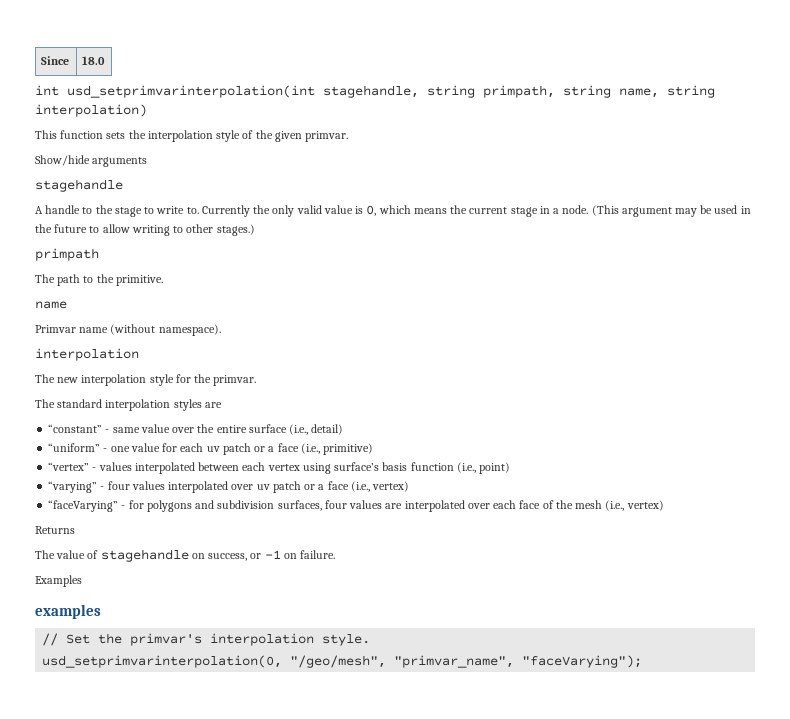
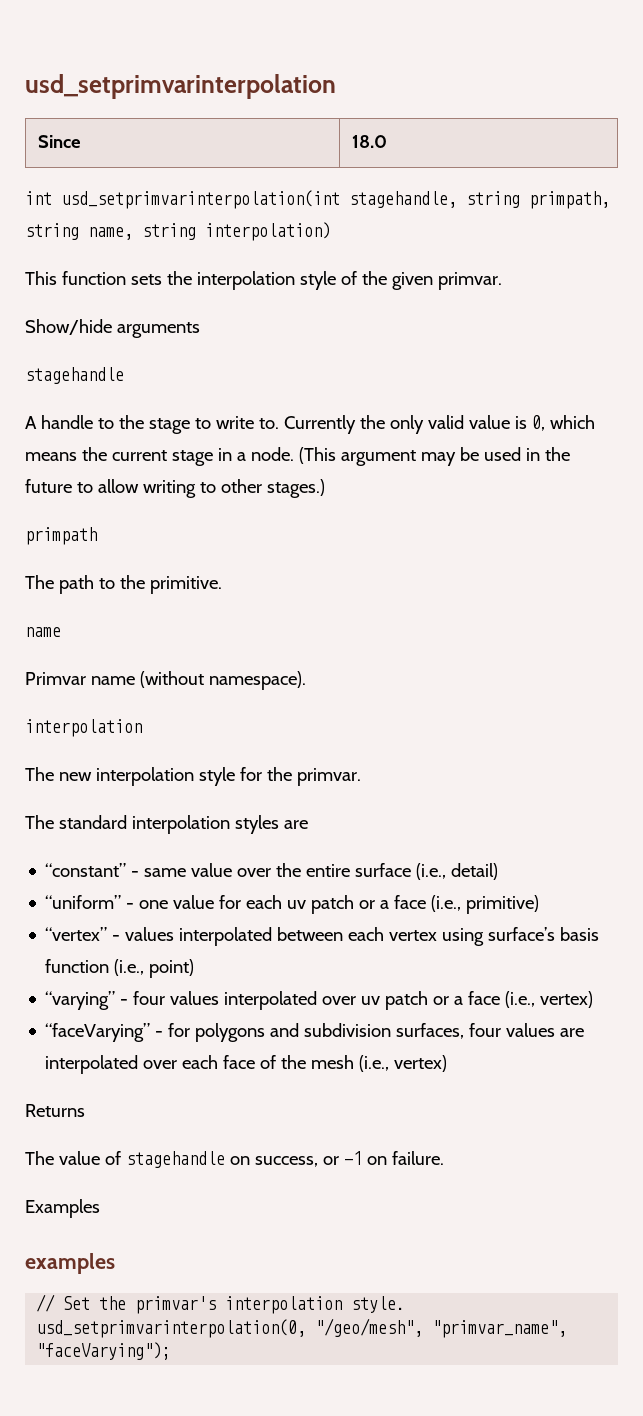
+ usd_setprimvarinterpolation

